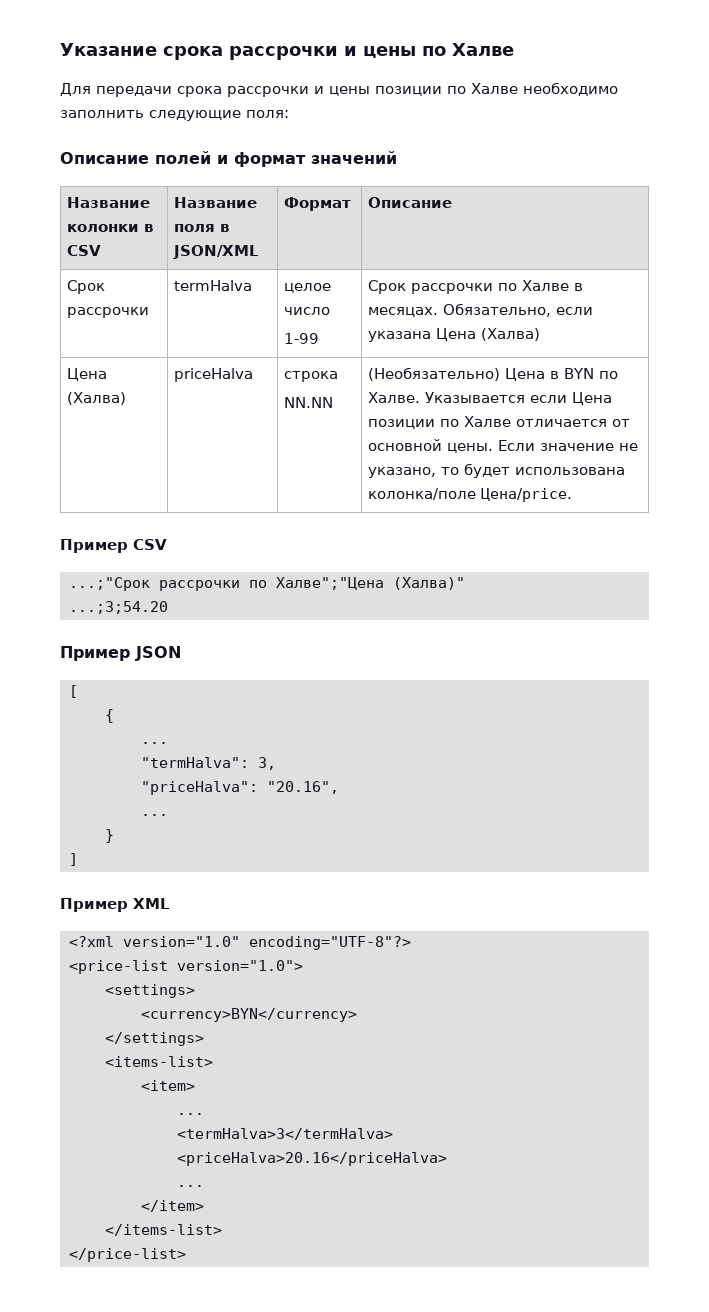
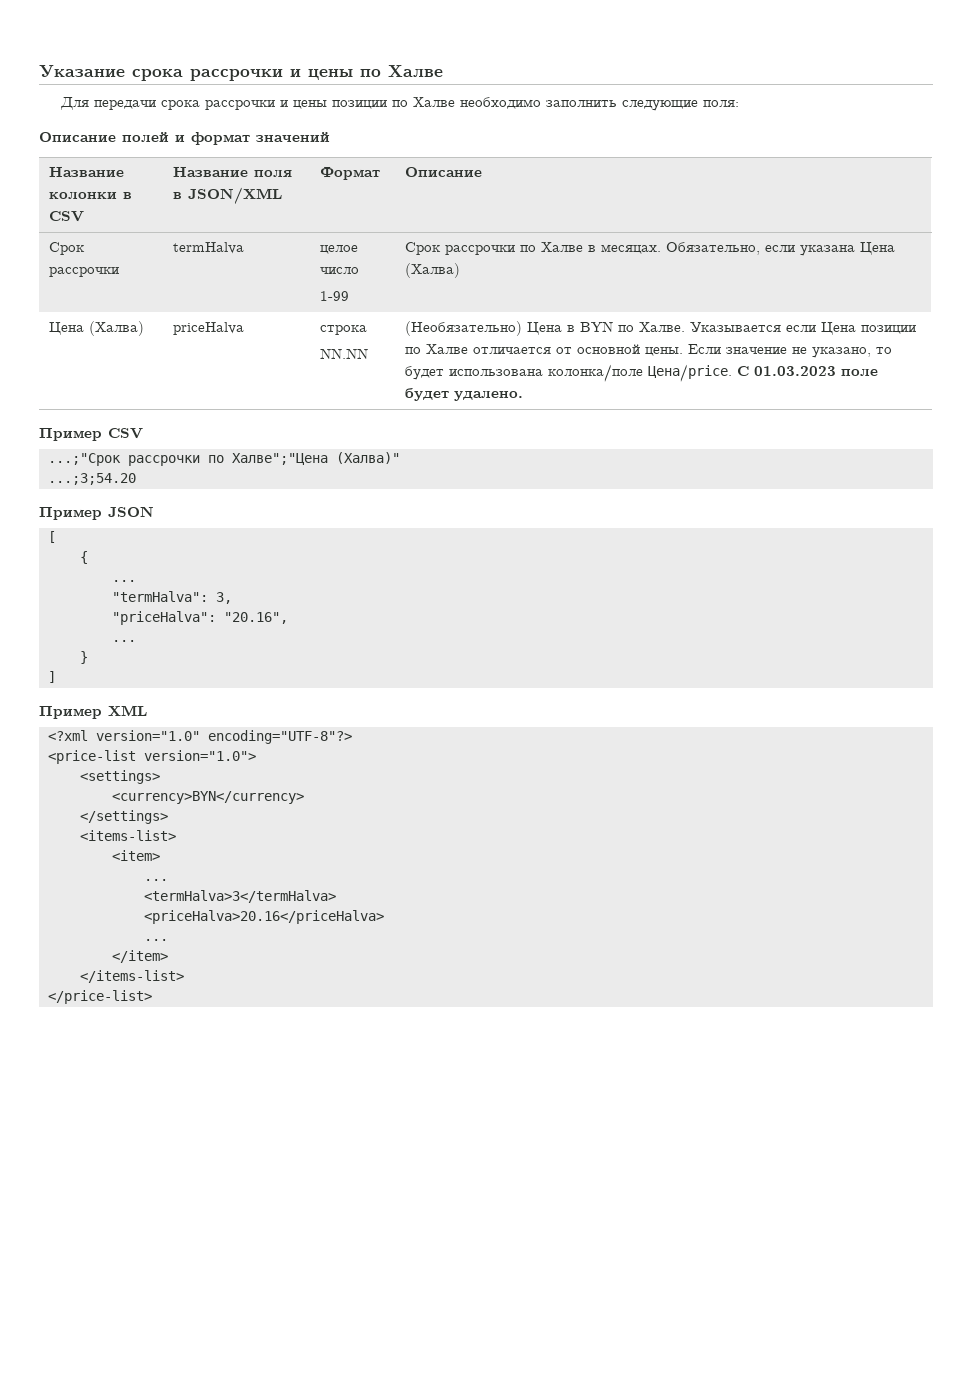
  Цена (Халва) | priceHalva | строка
- NN.NN | (Необязательно) Цена в BYN по Халве. Указывается если Цена позиции по Халве отличается от основной цены. Если значение не указано, то будет использована колонка/поле Цена/price.
+ NN.NN | (Необязательно) Цена в BYN по Халве. Указывается если Цена позиции по Халве отличается от основной цены. Если значение не указано, то будет использована колонка/поле Цена/price. С 01.03.2023 поле будет удалено.

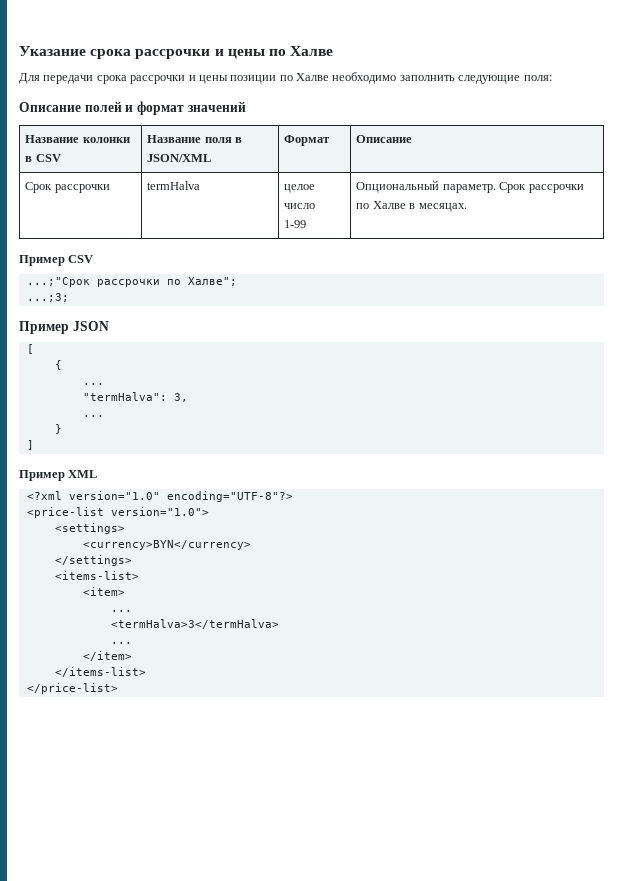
  Срок рассрочки | termHalva | целое число
- 1-99 | Срок рассрочки по Халве в месяцах. Обязательно, если указана Цена (Халва)
- Цена (Халва) | priceHalva | строка
- NN.NN | (Необязательно) Цена в BYN по Халве. Указывается если Цена позиции по Халве отличается от основной цены. Если значение не указано, то будет использована колонка/поле Цена/price. С 01.03.2023 поле будет удалено.
+ 1-99 | Опциональный параметр. Срок рассрочки по Халве в месяцах.
- ...;"Срок рассрочки по Халве";"Цена (Халва)"
- ...;3;54.20
+ ...;"Срок рассрочки по Халве";
+ ...;3;
- "priceHalva": "20.16",
- <priceHalva>20.16</priceHalva>

